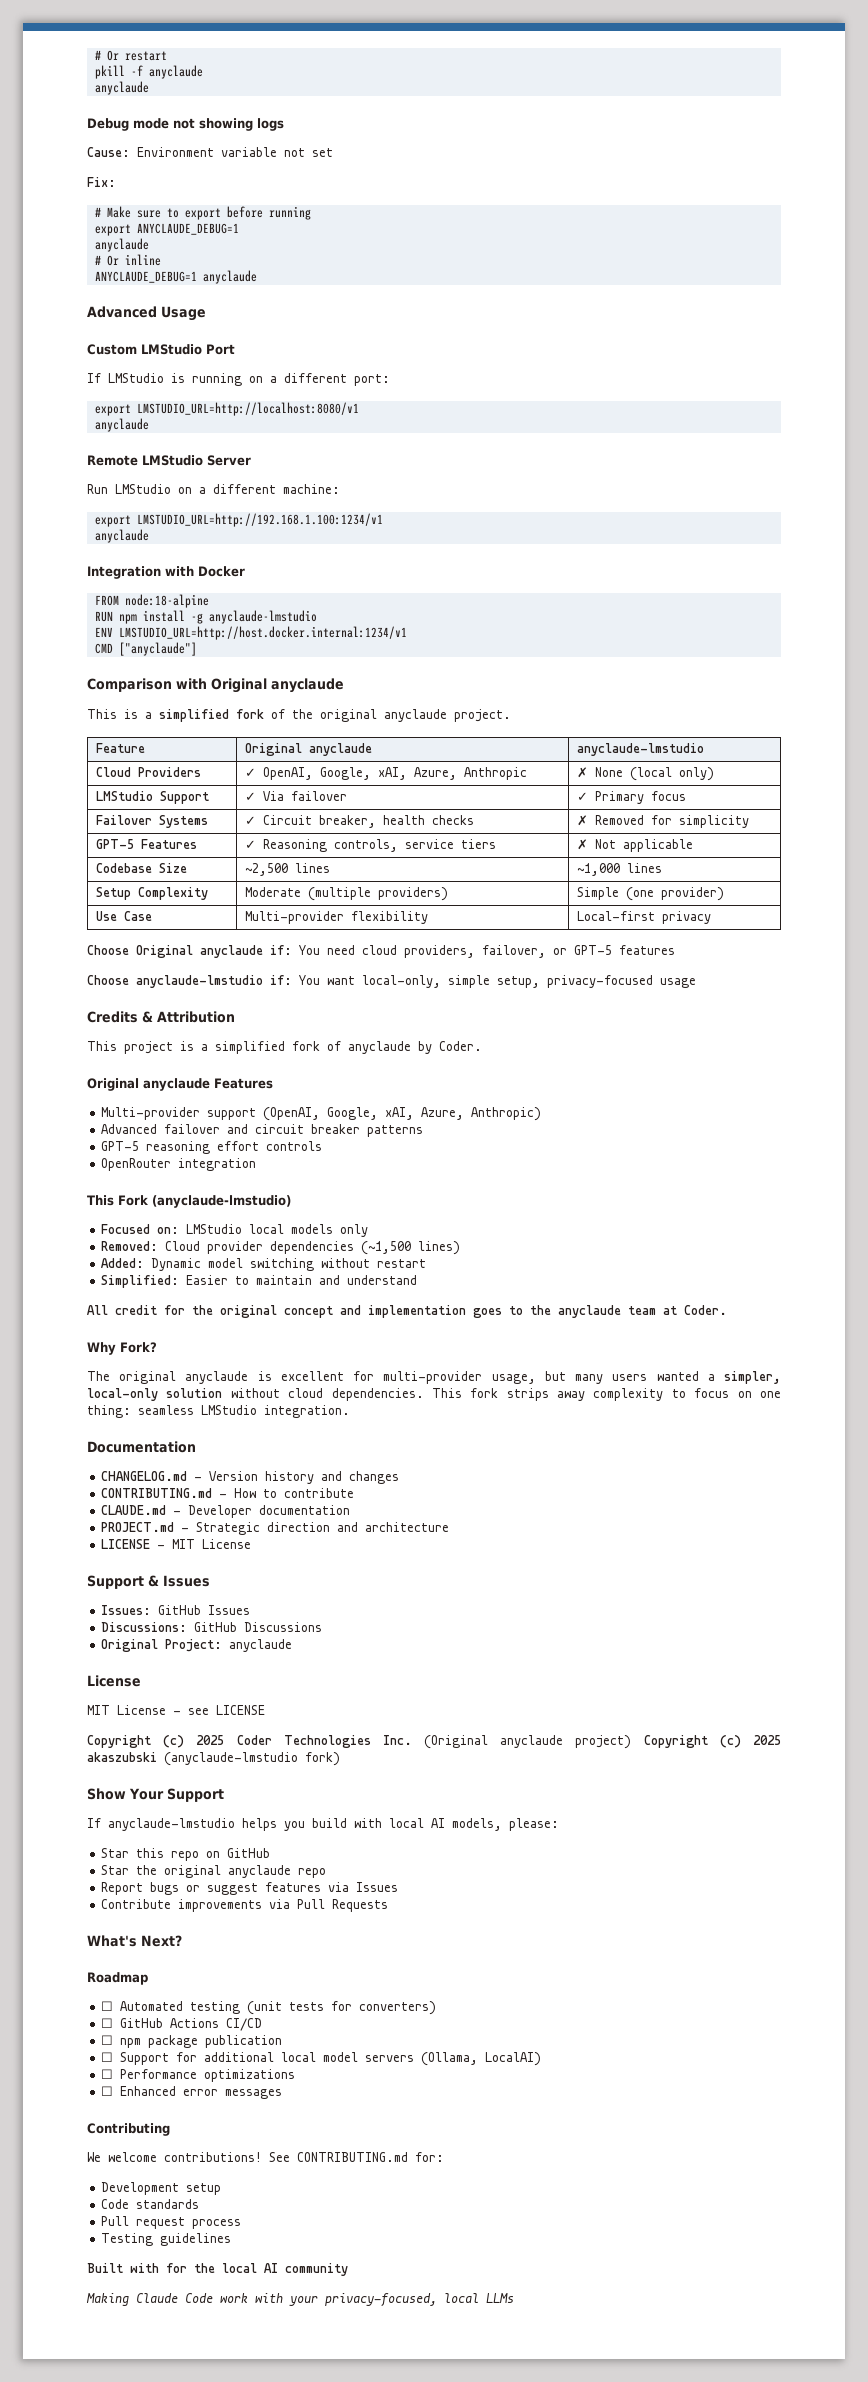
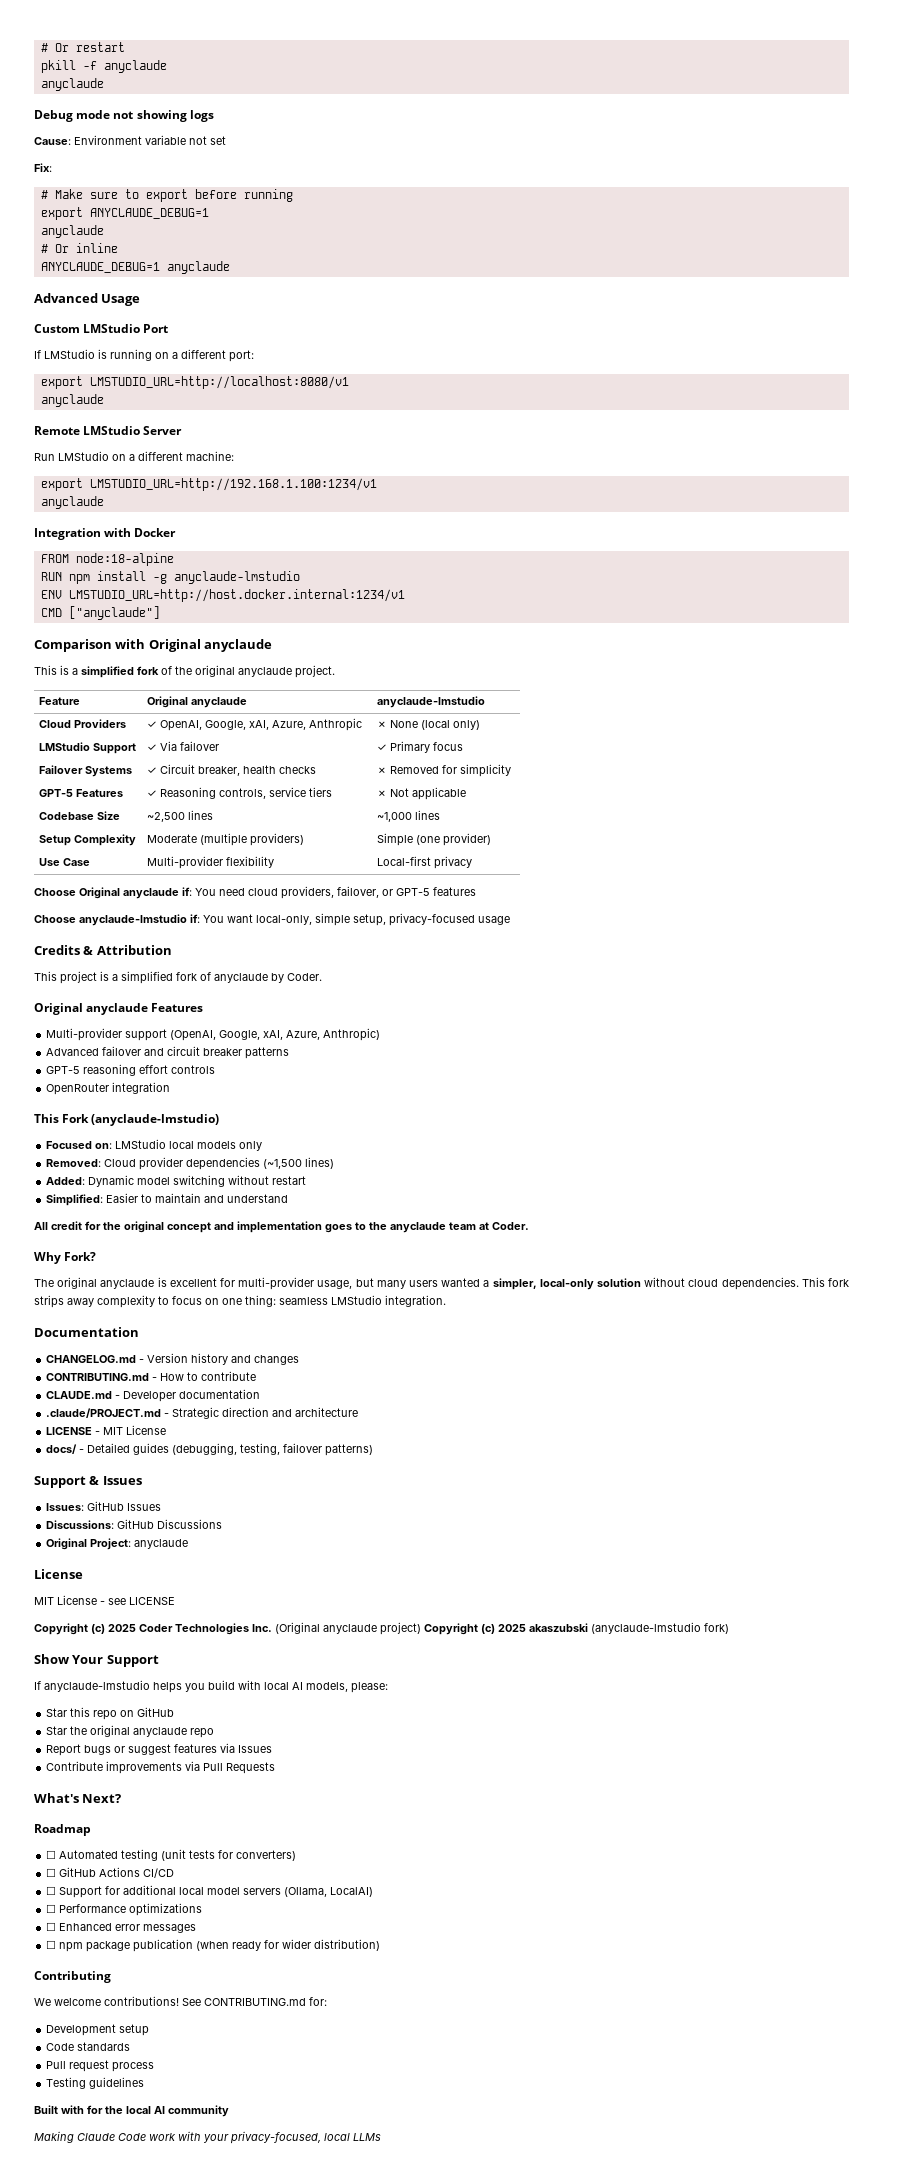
- PROJECT.md - Strategic direction and architecture
+ .claude/PROJECT.md - Strategic direction and architecture
+ docs/ - Detailed guides (debugging, testing, failover patterns)
- ☐ npm package publication
+ ☐ npm package publication (when ready for wider distribution)

